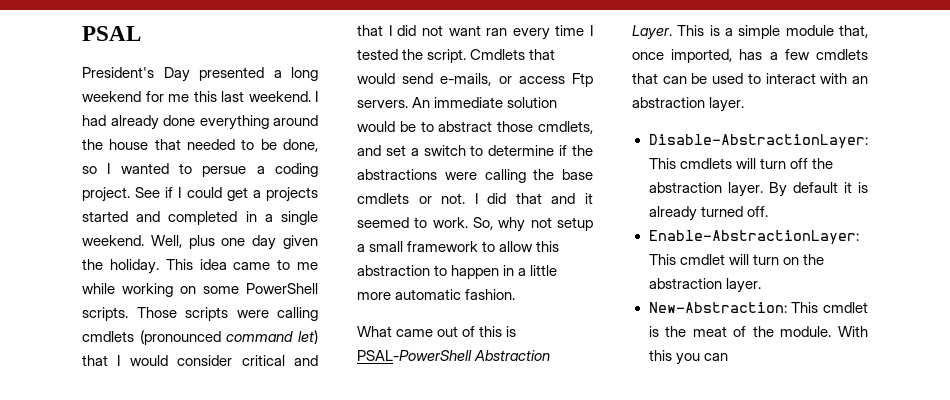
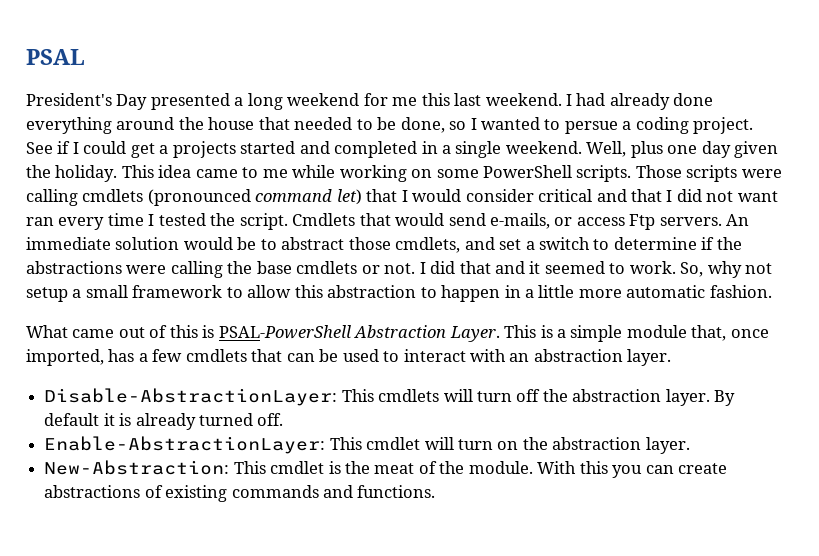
- With this you can
+ With this you can create abstractions of existing commands and functions.

